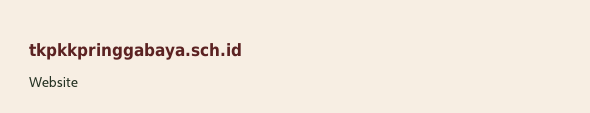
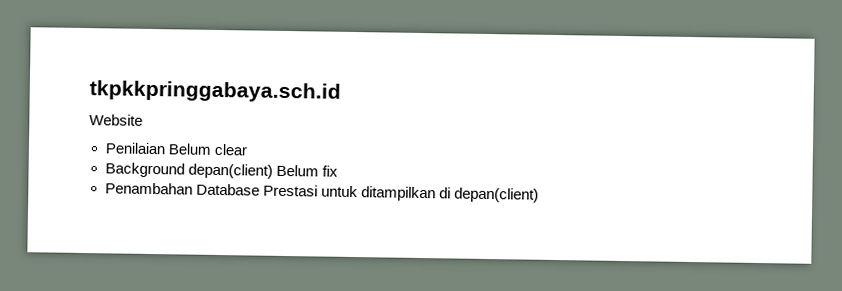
+ Penilaian Belum clear
+ Background depan(client) Belum fix
+ Penambahan Database Prestasi untuk ditampilkan di depan(client)

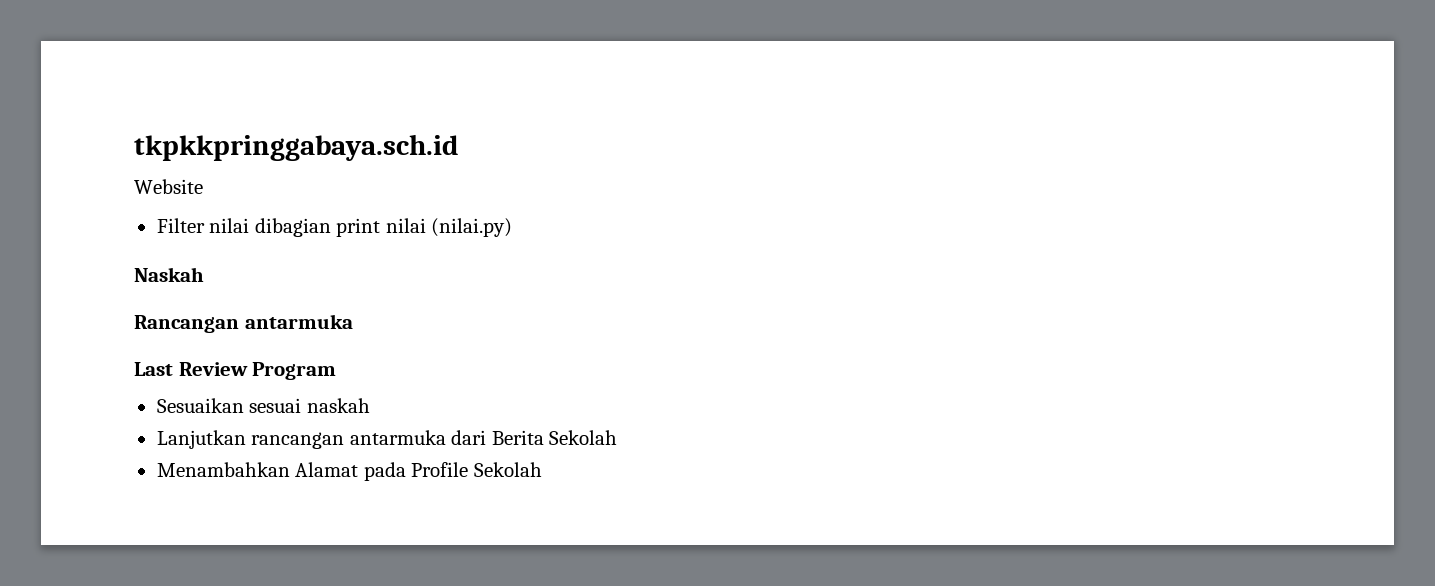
- Penilaian Belum clear
- Background depan(client) Belum fix
- Penambahan Database Prestasi untuk ditampilkan di depan(client)
+ Filter nilai dibagian print nilai (nilai.py)
+ Naskah
+ Rancangan antarmuka
+ Last Review Program
+ Sesuaikan sesuai naskah
+ Lanjutkan rancangan antarmuka dari Berita Sekolah
+ Menambahkan Alamat pada Profile Sekolah

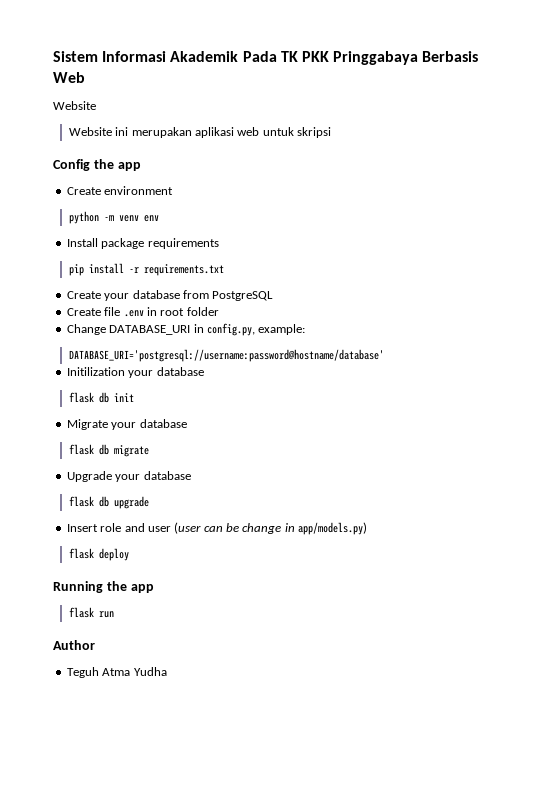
- tkpkkpringgabaya.sch.id
+ Sistem Informasi Akademik Pada TK PKK Pringgabaya Berbasis Web
  Website
- Filter nilai dibagian print nilai (nilai.py)
- Naskah
- Rancangan antarmuka
- Last Review Program
- Sesuaikan sesuai naskah
- Lanjutkan rancangan antarmuka dari Berita Sekolah
- Menambahkan Alamat pada Profile Sekolah
+ Website ini merupakan aplikasi web untuk skripsi
+ Config the app
+ Create environment
+ python -m venv env
+ Install package requirements
+ pip install -r requirements.txt
+ Create your database from PostgreSQL
+ Create file .env in root folder
+ Change DATABASE_URI in config.py, example:
+ DATABASE_URI='postgresql://username:password@hostname/database'
+ Initilization your database
+ flask db init
+ Migrate your database
+ flask db migrate
+ Upgrade your database
+ flask db upgrade
+ Insert role and user (user can be change in app/models.py)
+ flask deploy
+ Running the app
+ flask run
+ Author
+ Teguh Atma Yudha

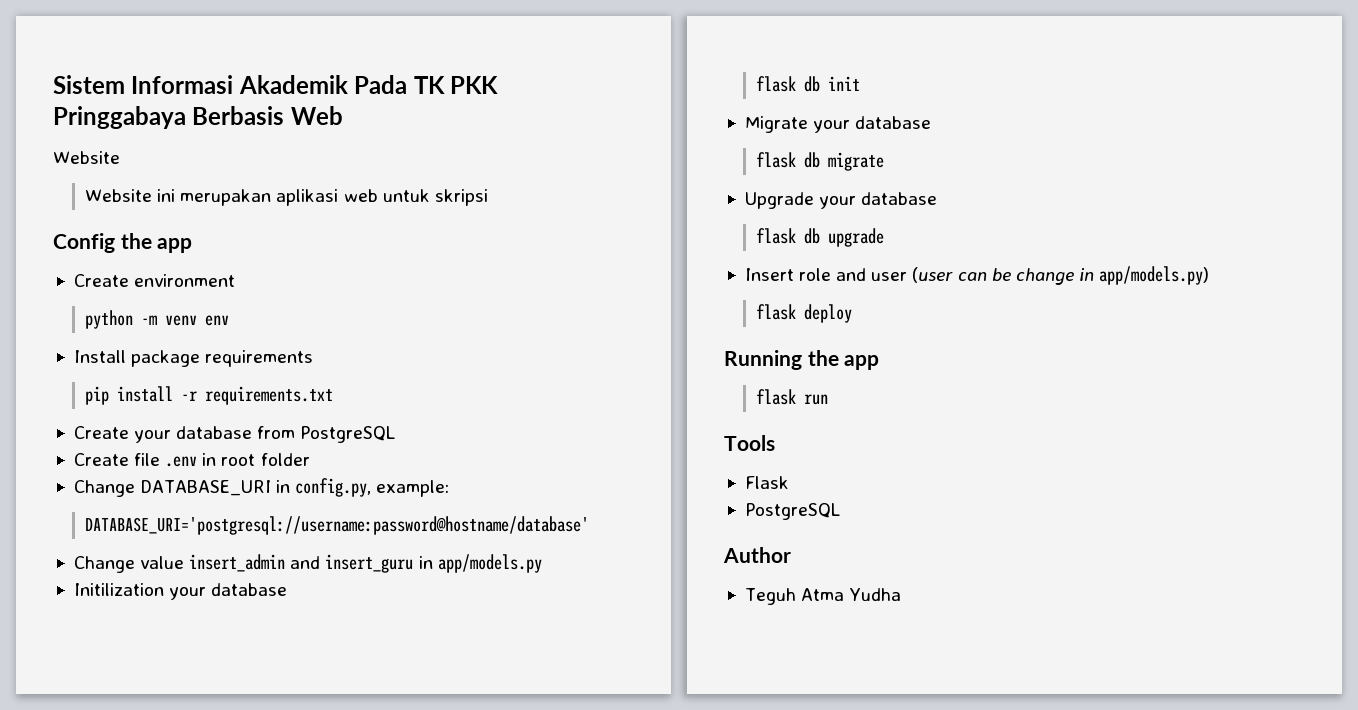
+ Change value insert_admin and insert_guru in app/models.py
+ Tools
+ Flask
+ PostgreSQL

